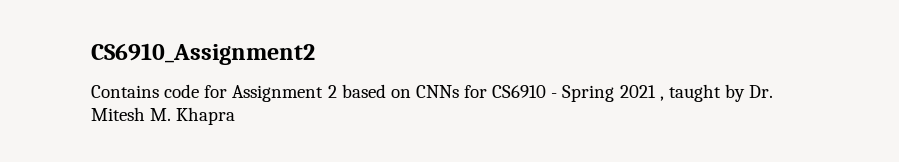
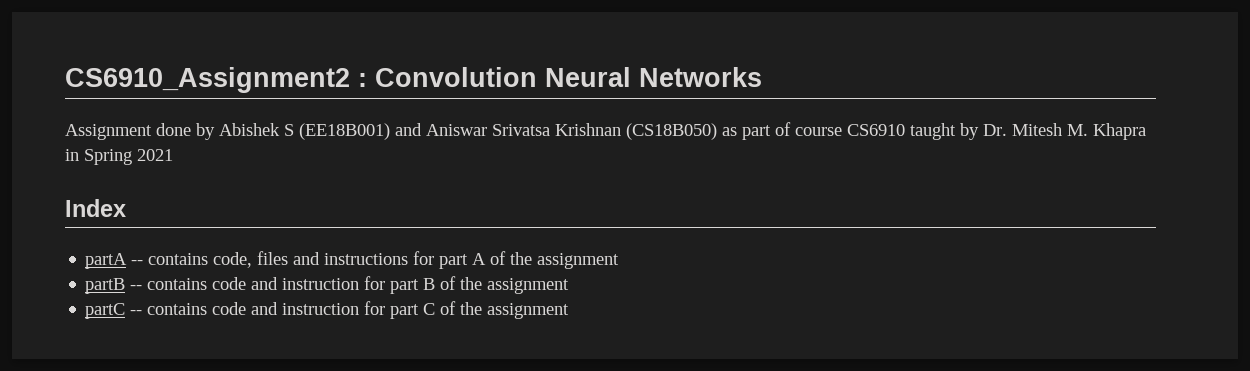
- CS6910_Assignment2
- Contains code for Assignment 2 based on CNNs for CS6910 - Spring 2021 , taught by Dr. Mitesh M. Khapra
+ CS6910_Assignment2 : Convolution Neural Networks
+ Assignment done by Abishek S (EE18B001) and Aniswar Srivatsa Krishnan (CS18B050) as part of course CS6910 taught by Dr. Mitesh M. Khapra in Spring 2021
+ Index
+ partA -- contains code, files and instructions for part A of the assignment
+ partB -- contains code and instruction for part B of the assignment
+ partC -- contains code and instruction for part C of the assignment

